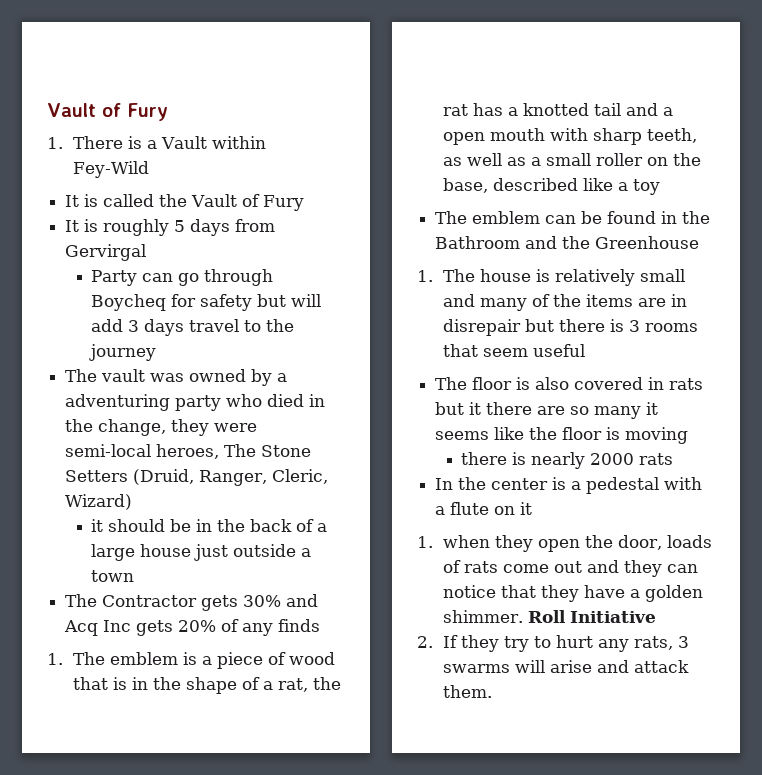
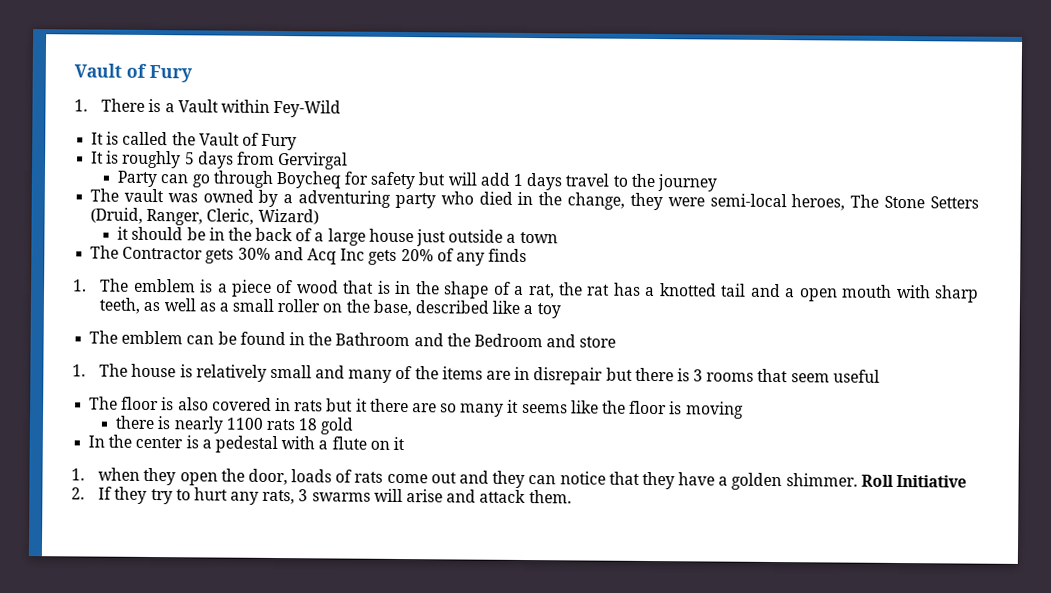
- Party can go through Boycheq for safety but will add 3 days travel to the journey
+ Party can go through Boycheq for safety but will add 1 days travel to the journey
- The emblem can be found in the Bathroom and the Greenhouse
+ The emblem can be found in the Bathroom and the Bedroom and store
- there is nearly 2000 rats
+ there is nearly 1100 rats 18 gold

